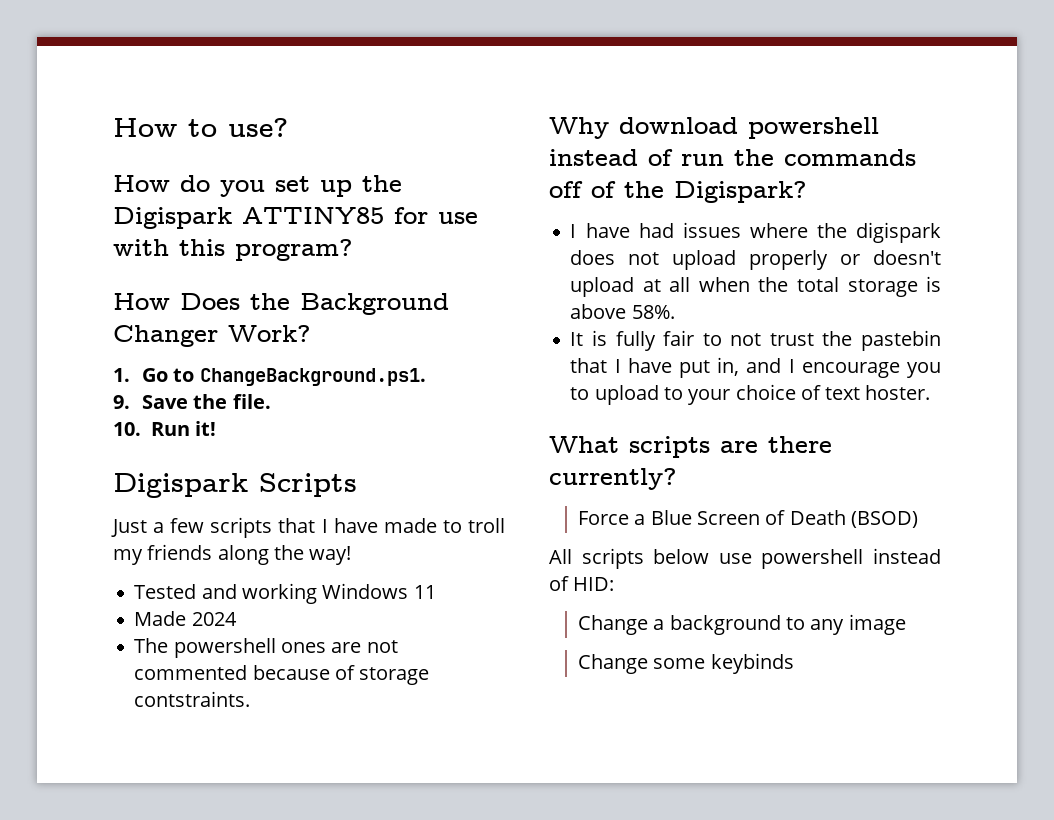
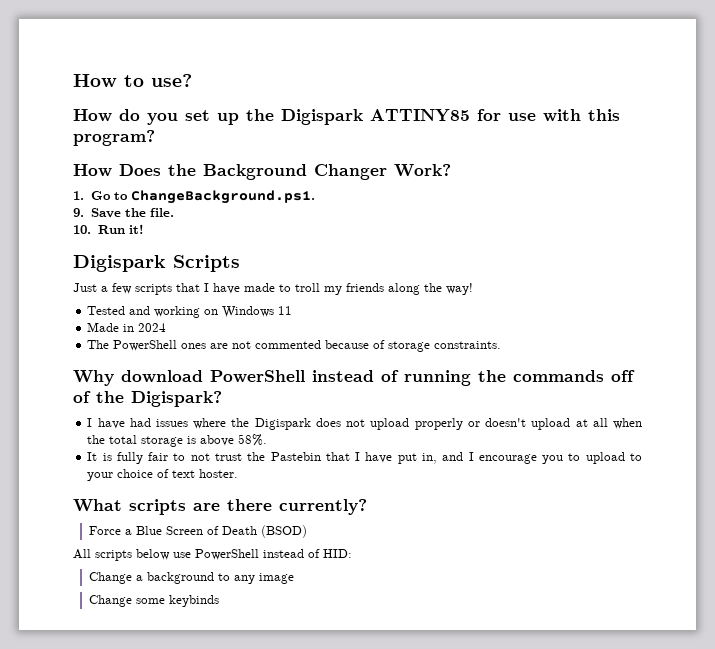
- Tested and working Windows 11
+ Tested and working on Windows 11
- Made 2024
+ Made in 2024
- The powershell ones are not commented because of storage contstraints.
+ The PowerShell ones are not commented because of storage constraints.
- Why download powershell instead of run the commands off of the Digispark?
+ Why download PowerShell instead of running the commands off of the Digispark?
- I have had issues where the digispark does not upload properly or doesn't upload at all when the total storage is above 58%.
+ I have had issues where the Digispark does not upload properly or doesn't upload at all when the total storage is above 58%.
- It is fully fair to not trust the pastebin that I have put in, and I encourage you to upload to your choice of text hoster.
+ It is fully fair to not trust the Pastebin that I have put in, and I encourage you to upload to your choice of text hoster.
- All scripts below use powershell instead of HID:
+ All scripts below use PowerShell instead of HID:

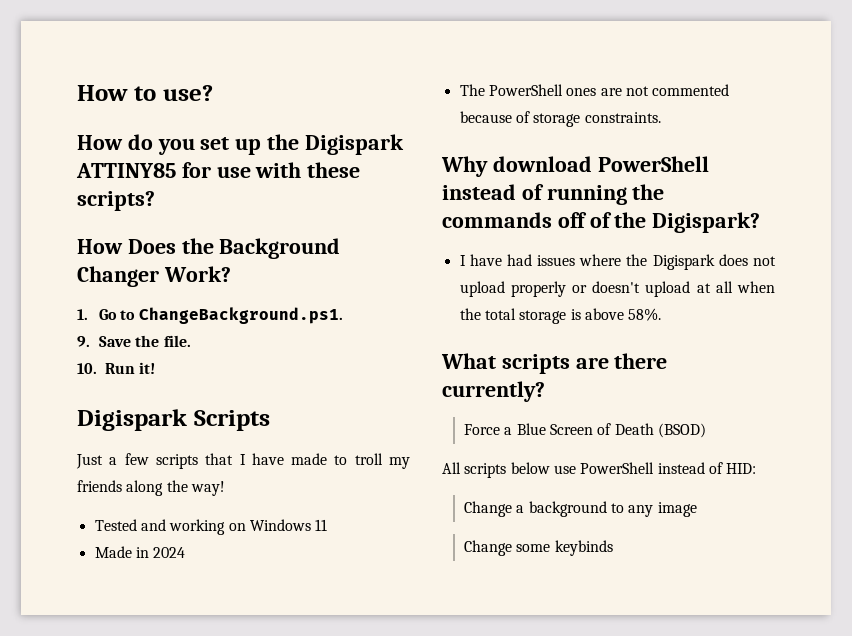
- How do you set up the Digispark ATTINY85 for use with this program?
+ How do you set up the Digispark ATTINY85 for use with these scripts?
- It is fully fair to not trust the Pastebin that I have put in, and I encourage you to upload to your choice of text hoster.

